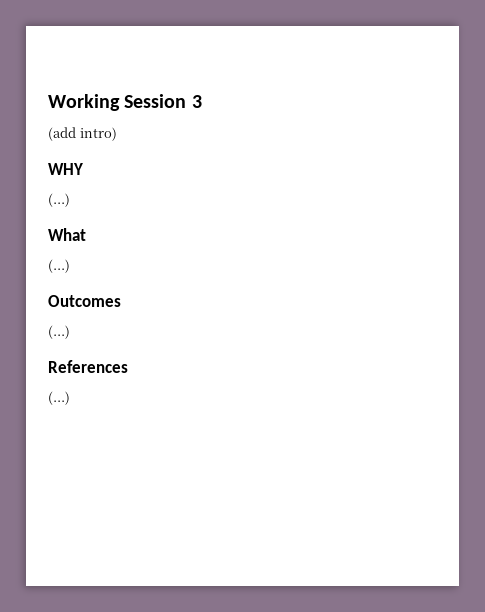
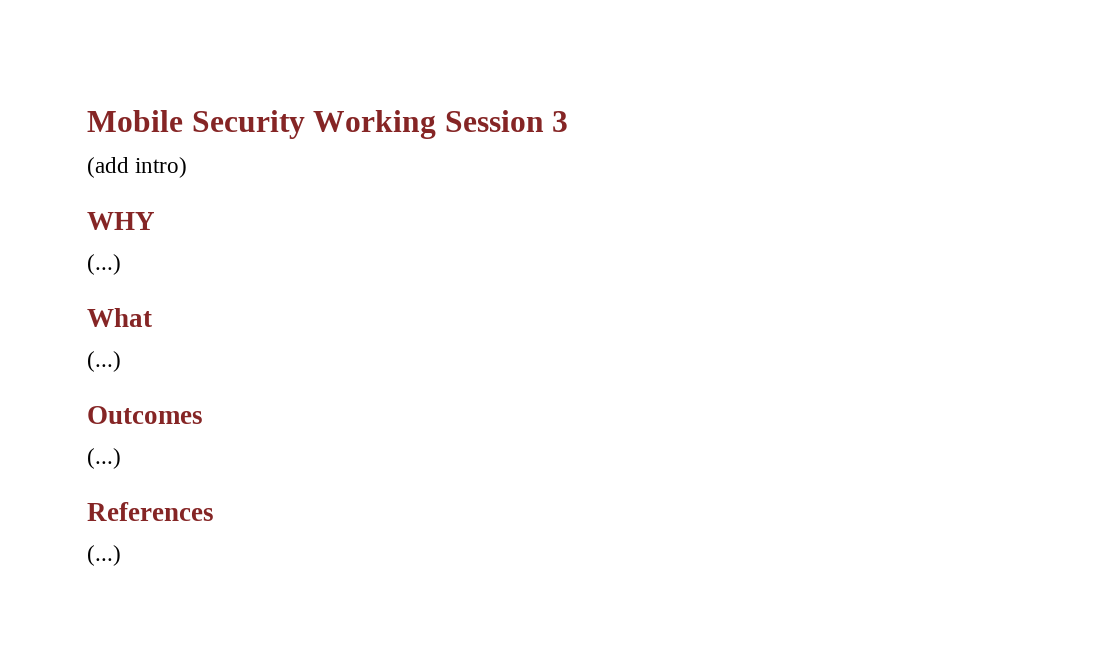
- Working Session 3
+ Mobile Security Working Session 3

